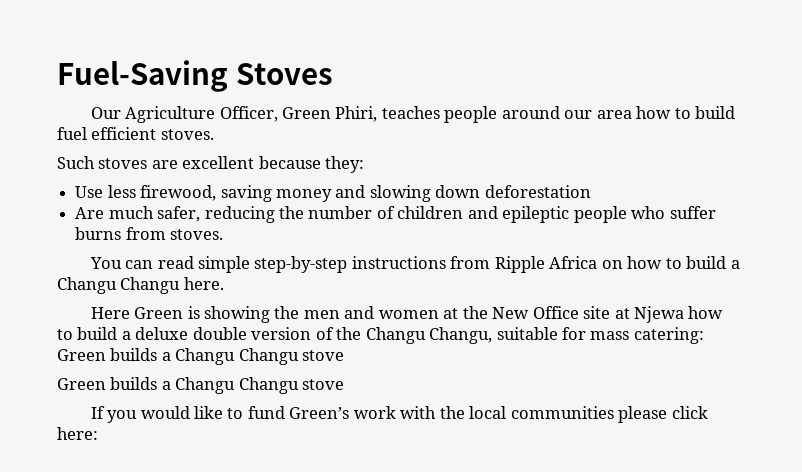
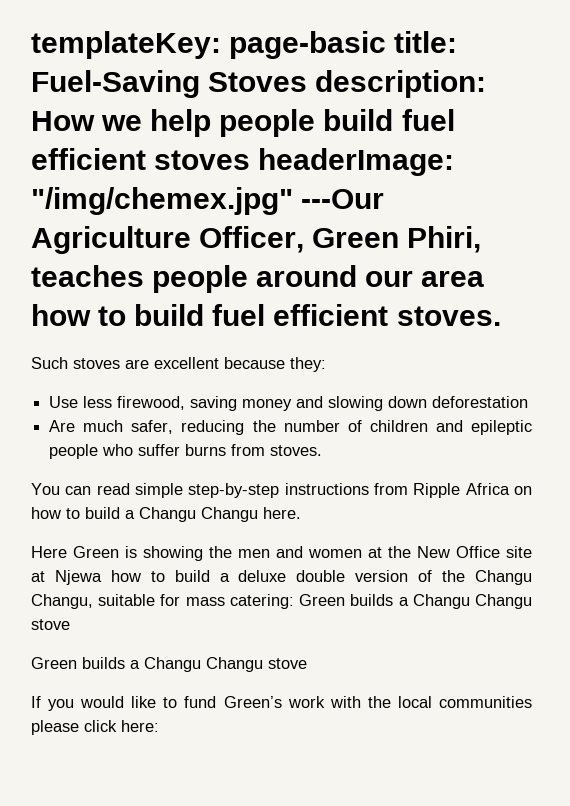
- Fuel-Saving Stoves
- Our Agriculture Officer, Green Phiri, teaches people around our area how to build fuel efficient stoves.
+ templateKey: page-basic title: Fuel-Saving Stoves description: How we help people build fuel efficient stoves headerImage: "/img/chemex.jpg" ---Our Agriculture Officer, Green Phiri, teaches people around our area how to build fuel efficient stoves.

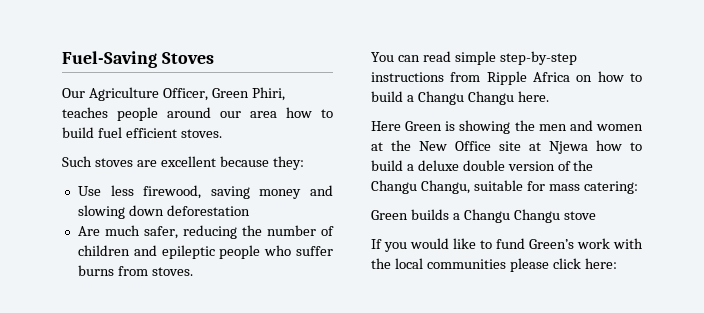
- templateKey: page-basic title: Fuel-Saving Stoves description: How we help people build fuel efficient stoves headerImage: "/img/chemex.jpg" ---Our Agriculture Officer, Green Phiri, teaches people around our area how to build fuel efficient stoves.
+ Fuel-Saving Stoves
+ Our Agriculture Officer, Green Phiri, teaches people around our area how to build fuel efficient stoves.
- Here Green is showing the men and women at the New Office site at Njewa how to build a deluxe double version of the Changu Changu, suitable for mass catering: Green builds a Changu Changu stove
+ Here Green is showing the men and women at the New Office site at Njewa how to build a deluxe double version of the Changu Changu, suitable for mass catering:

